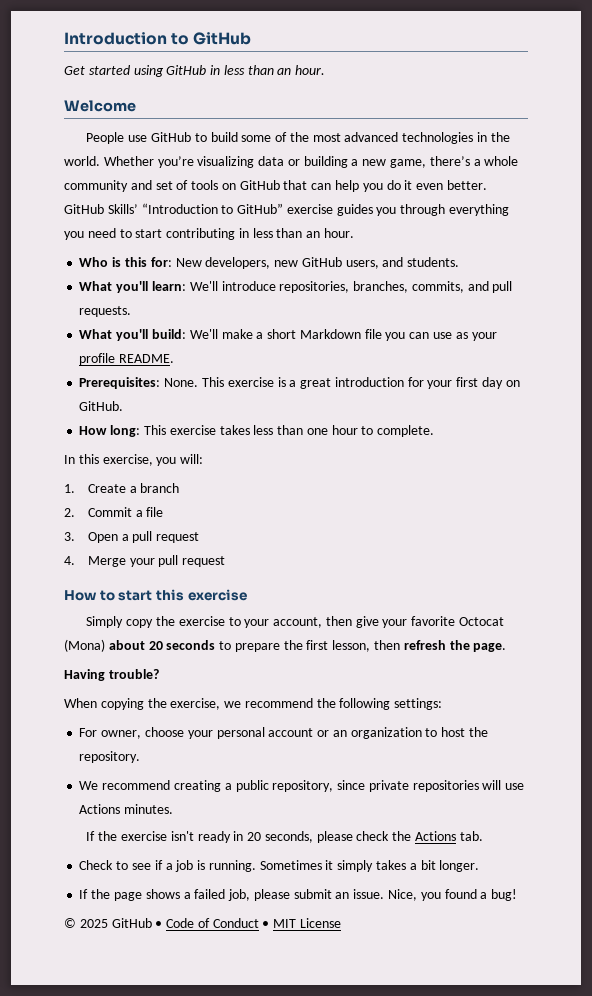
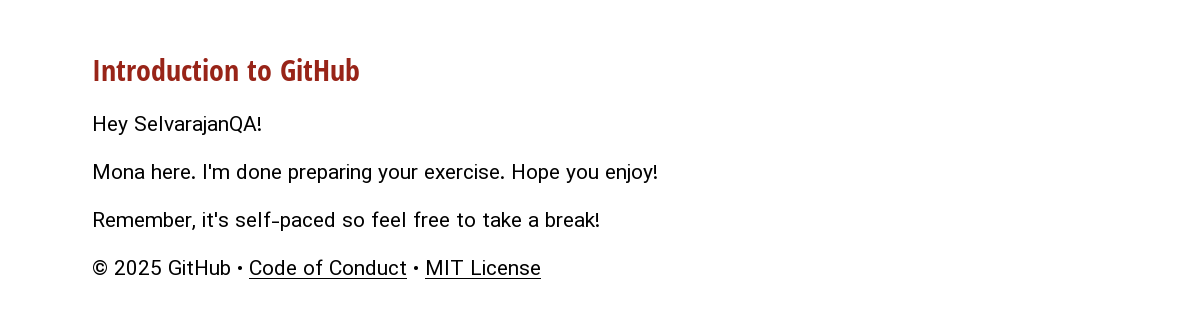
- Get started using GitHub in less than an hour.
- Welcome
- People use GitHub to build some of the most advanced technologies in the world. Whether you’re visualizing data or building a new game, there’s a whole community and set of tools on GitHub that can help you do it even better. GitHub Skills’ “Introduction to GitHub” exercise guides you through everything you need to start contributing in less than an hour.
- Who is this for: New developers, new GitHub users, and students.
- What you'll learn: We'll introduce repositories, branches, commits, and pull requests.
- What you'll build: We'll make a short Markdown file you can use as your profile README.
- Prerequisites: None. This exercise is a great introduction for your first day on GitHub.
- How long: This exercise takes less than one hour to complete.
- In this exercise, you will:
- 1. Create a branch
- 2. Commit a file
- 3. Open a pull request
- 4. Merge your pull request
- How to start this exercise
- Simply copy the exercise to your account, then give your favorite Octocat (Mona) about 20 seconds to prepare the first lesson, then refresh the page.
- Having trouble?
- When copying the exercise, we recommend the following settings:
- For owner, choose your personal account or an organization to host the repository.
- We recommend creating a public repository, since private repositories will use Actions minutes.
- If the exercise isn't ready in 20 seconds, please check the Actions tab.
- Check to see if a job is running. Sometimes it simply takes a bit longer.
- If the page shows a failed job, please submit an issue. Nice, you found a bug!
+ Hey SelvarajanQA!
+ Mona here. I'm done preparing your exercise. Hope you enjoy!
+ Remember, it's self-paced so feel free to take a break!

